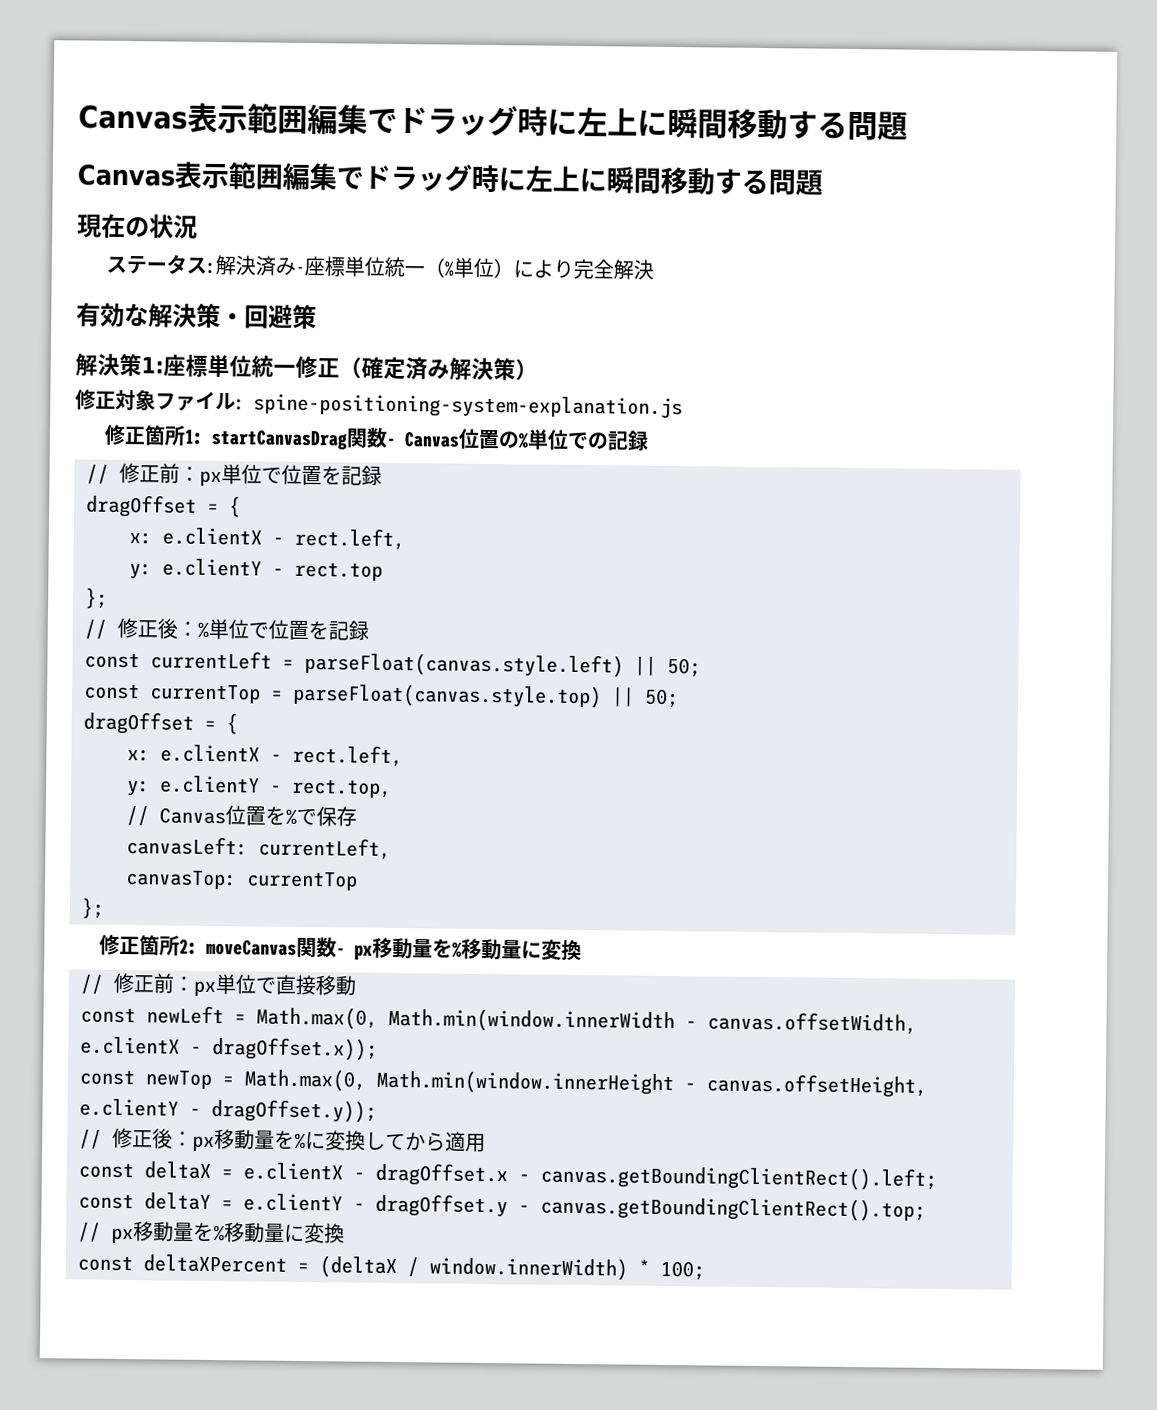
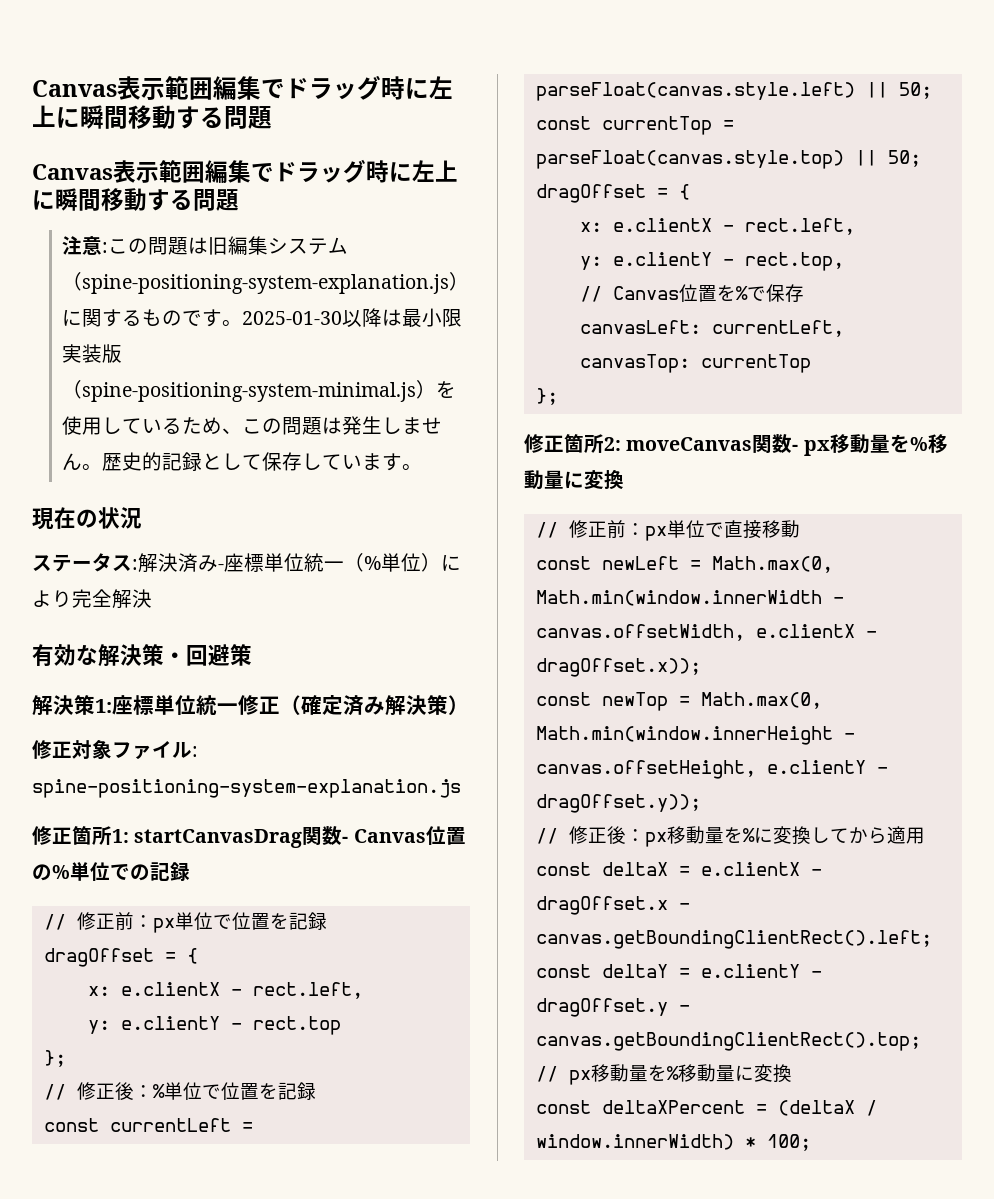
+ 注意:この問題は旧編集システム（spine-positioning-system-explanation.js）に関するものです。2025-01-30以降は最小限実装版（spine-positioning-system-minimal.js）を使用しているため、この問題は発生しません。歴史的記録として保存しています。

